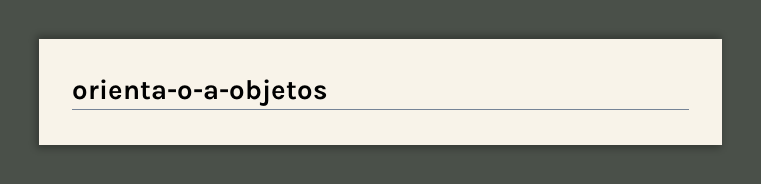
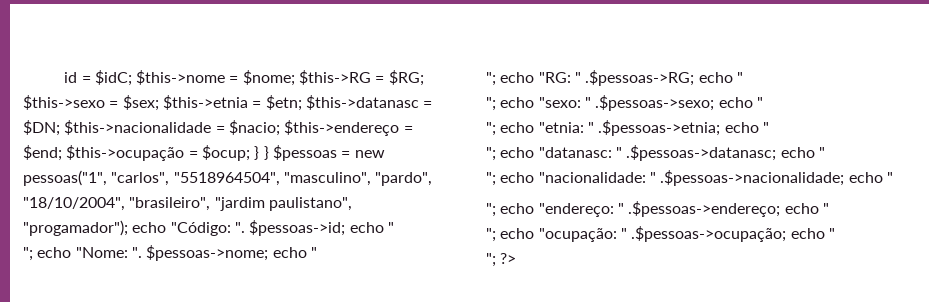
- orienta-o-a-objetos
+ id = $idC; $this->nome = $nome; $this->RG = $RG; $this->sexo = $sex; $this->etnia = $etn; $this->datanasc = $DN; $this->nacionalidade = $nacio; $this->endereço = $end; $this->ocupação = $ocup; } } $pessoas = new pessoas("1", "carlos", "5518964504", "masculino", "pardo", "18/10/2004", "brasileiro", "jardim paulistano", "progamador"); echo "Código: ". $pessoas->id; echo "
+ "; echo "Nome: ". $pessoas->nome; echo "
+ "; echo "RG: " .$pessoas->RG; echo "
+ "; echo "sexo: " .$pessoas->sexo; echo "
+ "; echo "etnia: " .$pessoas->etnia; echo "
+ "; echo "datanasc: " .$pessoas->datanasc; echo "
+ "; echo "nacionalidade: " .$pessoas->nacionalidade; echo "
+ "; echo "endereço: " .$pessoas->endereço; echo "
+ "; echo "ocupação: " .$pessoas->ocupação; echo "
+ "; ?>

